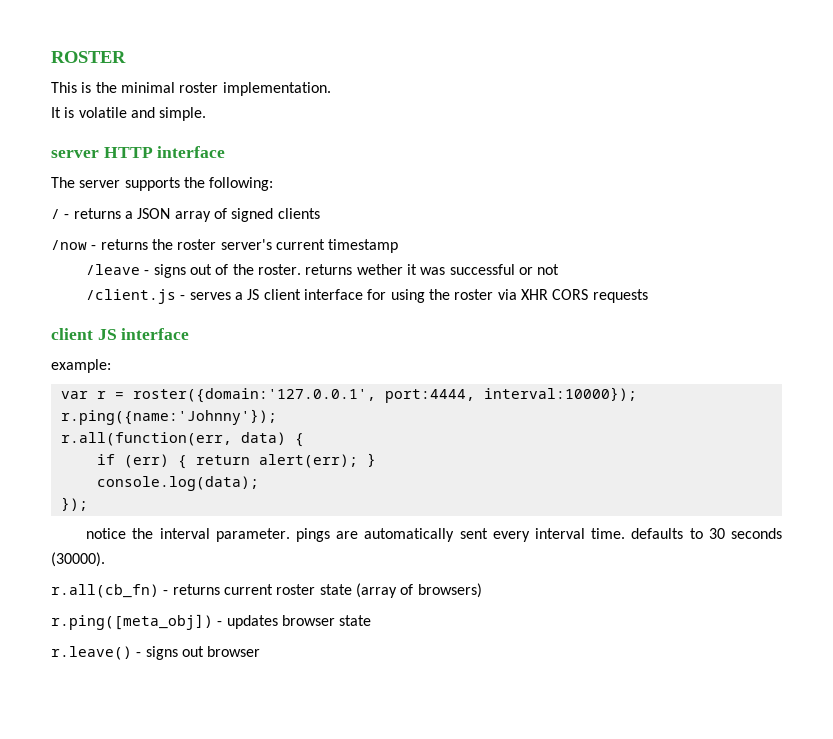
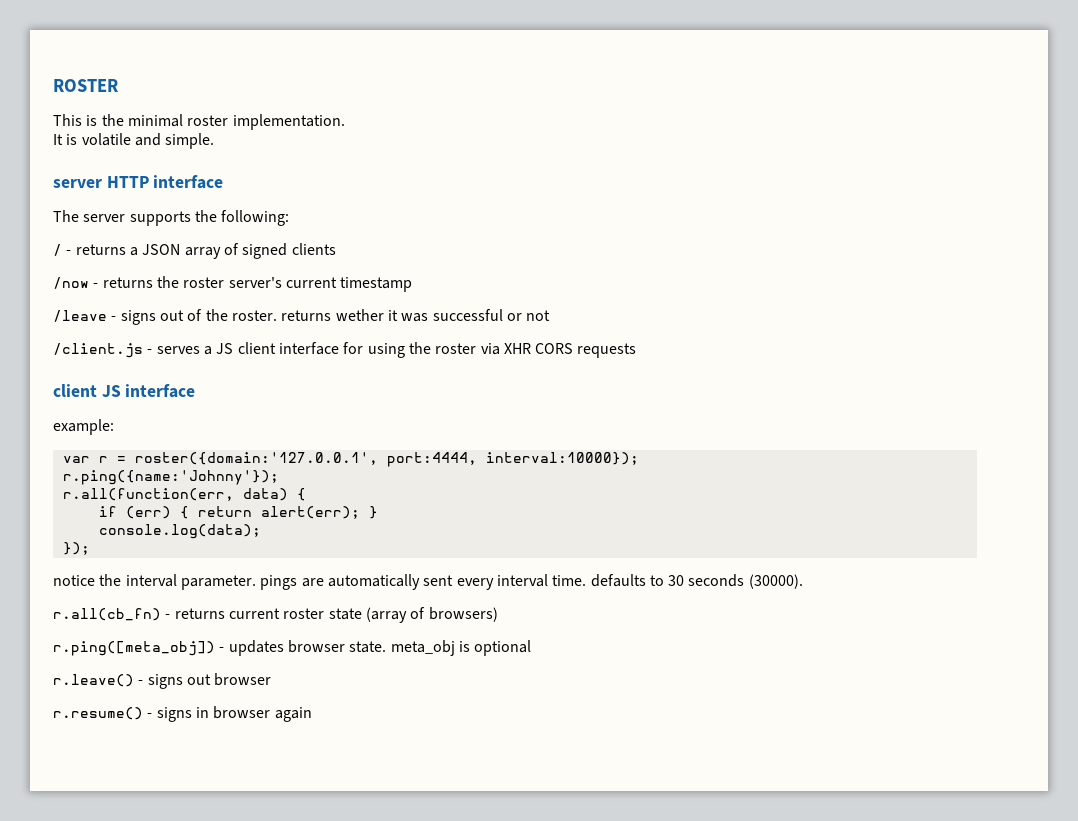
- r.ping([meta_obj]) - updates browser state
+ r.ping([meta_obj]) - updates browser state. meta_obj is optional
+ r.resume() - signs in browser again

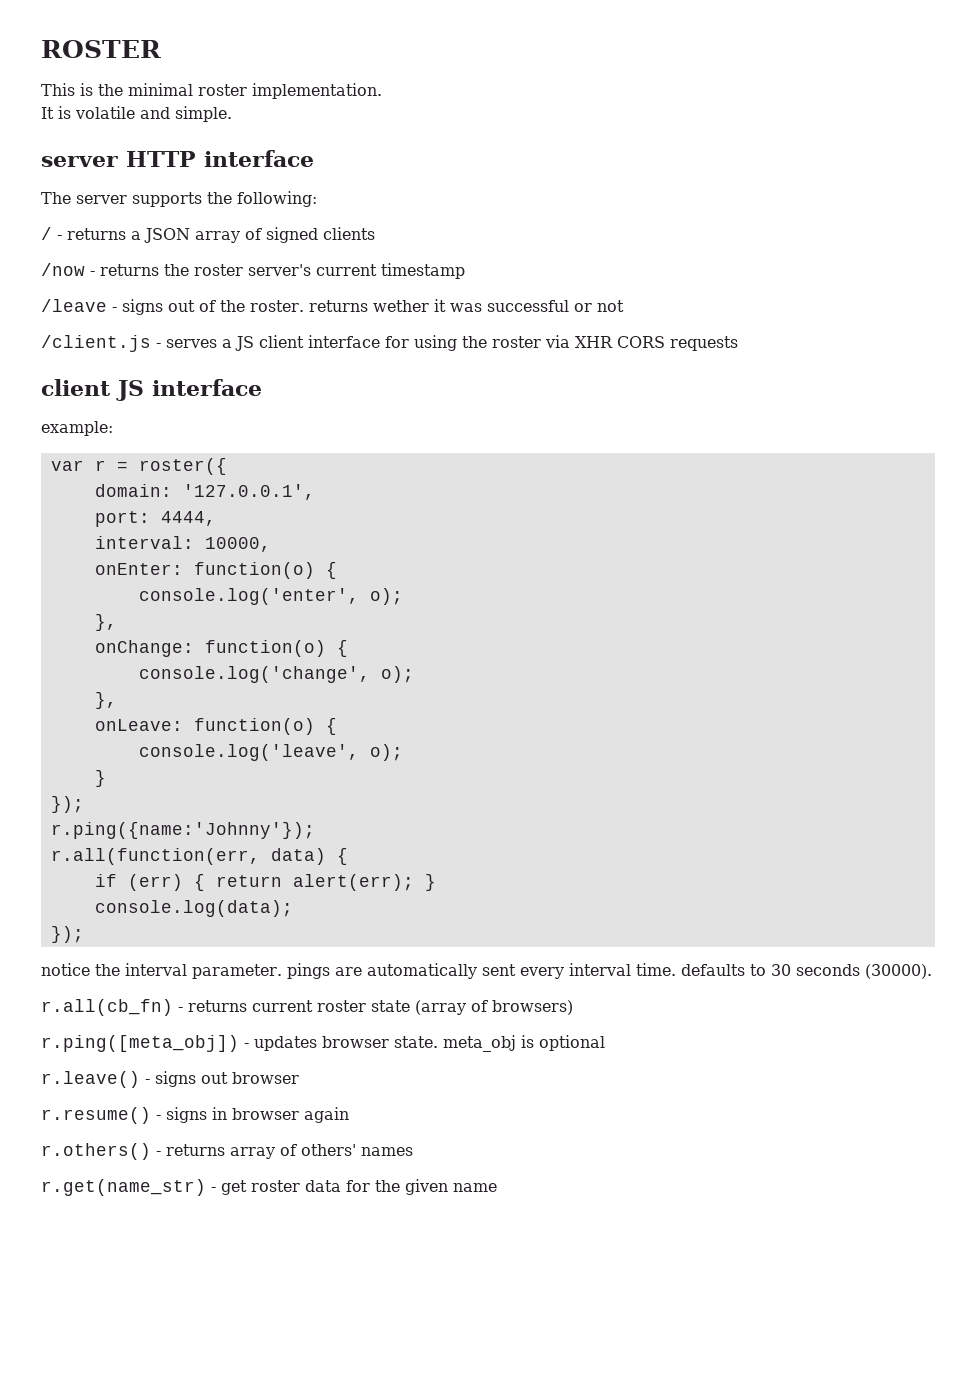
- var r = roster({domain:'127.0.0.1', port:4444, interval:10000});
+ var r = roster({
+ domain: '127.0.0.1',
+ port: 4444,
+ interval: 10000,
+ onEnter: function(o) {
+ console.log('enter', o);
+ },
+ onChange: function(o) {
+ console.log('change', o);
+ },
+ onLeave: function(o) {
+ console.log('leave', o);
+ }
+ });
+ r.others() - returns array of others' names
+ r.get(name_str) - get roster data for the given name

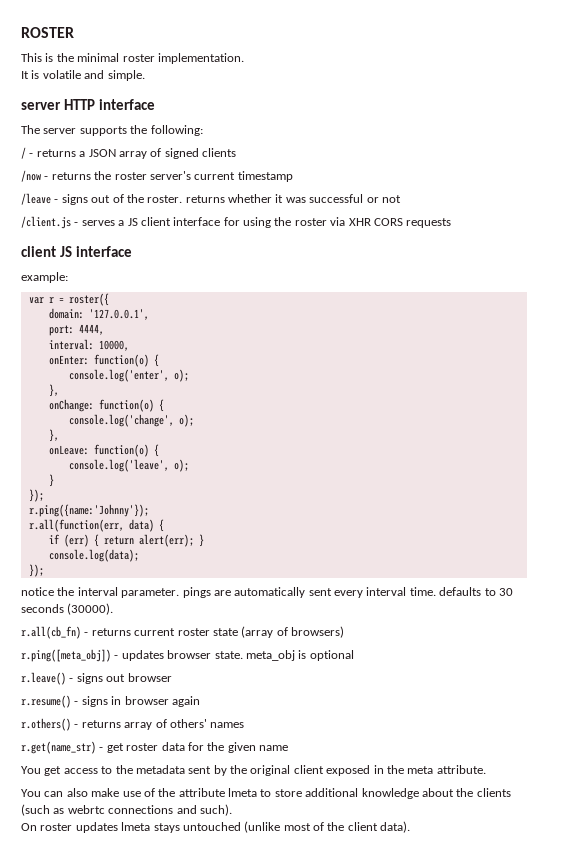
- /leave - signs out of the roster. returns wether it was successful or not
+ /leave - signs out of the roster. returns whether it was successful or not
+ You get access to the metadata sent by the original client exposed in the meta attribute.
+ You can also make use of the attribute lmeta to store additional knowledge about the clients (such as webrtc connections and such).
+ On roster updates lmeta stays untouched (unlike most of the client data).

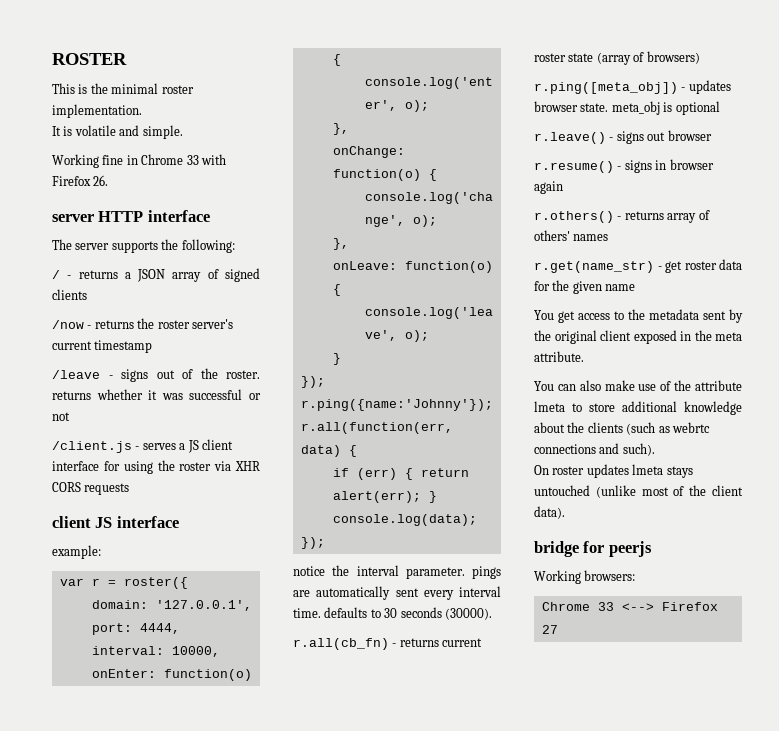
+ Working fine in Chrome 33 with Firefox 26.
+ bridge for peerjs
+ Working browsers:
+ Chrome 33 <--> Firefox 27

